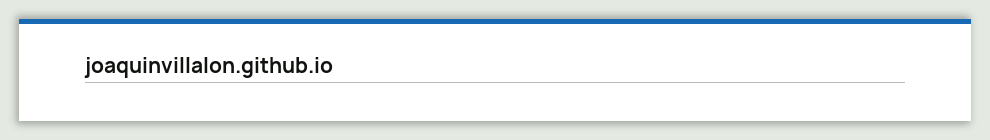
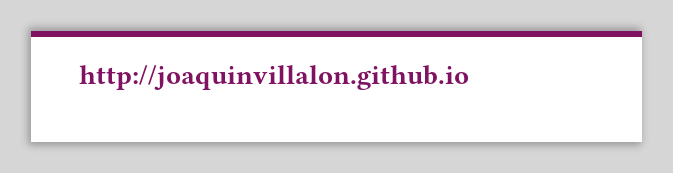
- joaquinvillalon.github.io
+ http://joaquinvillalon.github.io

